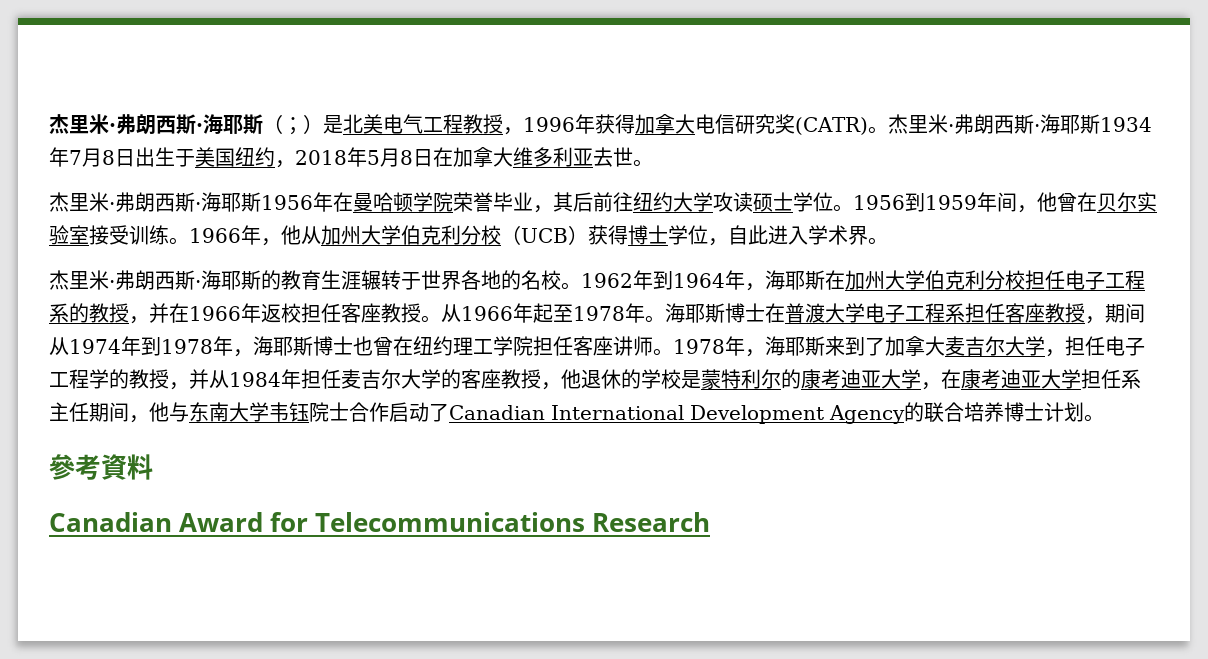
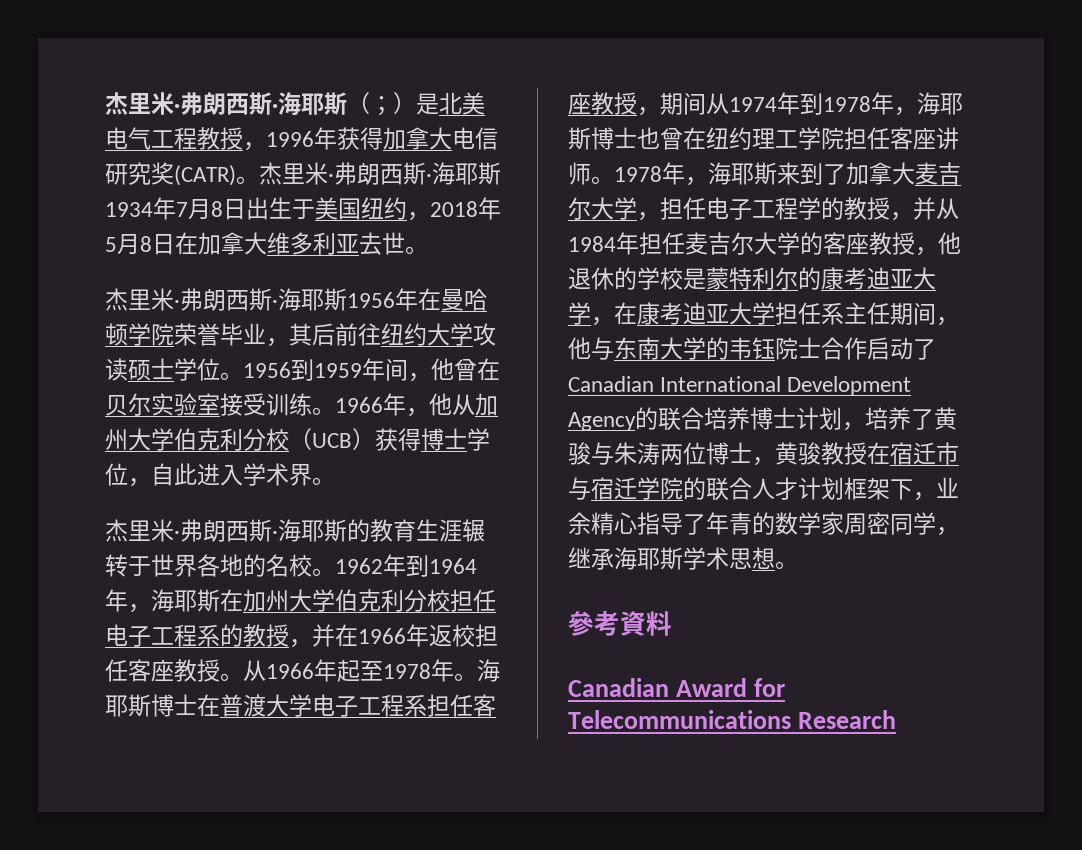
- 1978年，海耶斯来到了加拿大麦吉尔大学，担任电子工程学的教授，并从1984年担任麦吉尔大学的客座教授，他退休的学校是蒙特利尔的康考迪亚大学，在康考迪亚大学担任系主任期间，他与东南大学韦钰院士合作启动了Canadian International Development Agency的联合培养博士计划。
+ 1978年，海耶斯来到了加拿大麦吉尔大学，担任电子工程学的教授，并从1984年担任麦吉尔大学的客座教授，他退休的学校是蒙特利尔的康考迪亚大学，在康考迪亚大学担任系主任期间，他与东南大学的韦钰院士合作启动了Canadian International Development Agency的联合培养博士计划，培养了黄骏与朱涛两位博士，黄骏教授在宿迁市与宿迁学院的联合人才计划框架下，业余精心指导了年青的数学家周密同学，继承海耶斯学术思想。

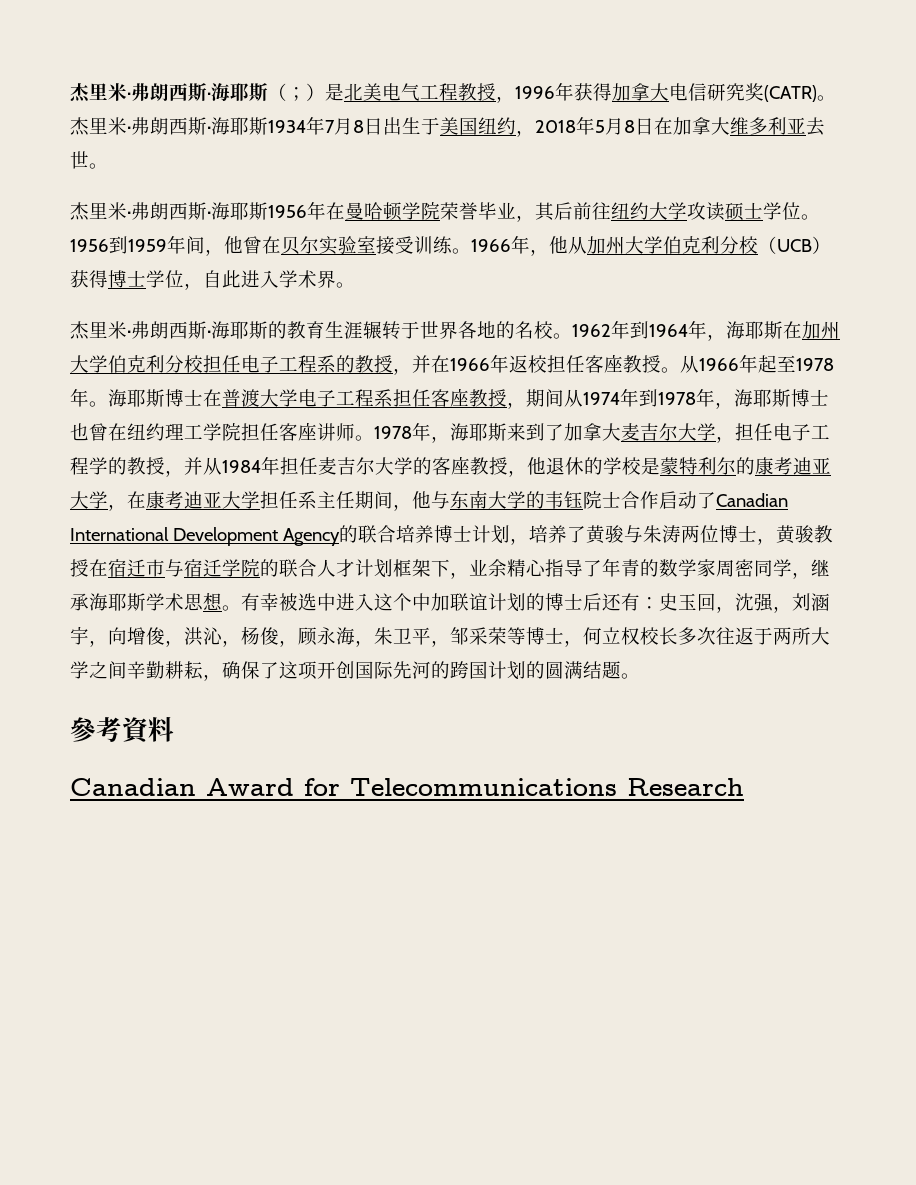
+ 有幸被选中进入这个中加联谊计划的博士后还有：史玉回，沈强，刘涵宇，向增俊，洪沁，杨俊，顾永海，朱卫平，邹采荣等博士，何立权校长多次往返于两所大学之间辛勤耕耘，确保了这项开创国际先河的跨国计划的圆满结题。

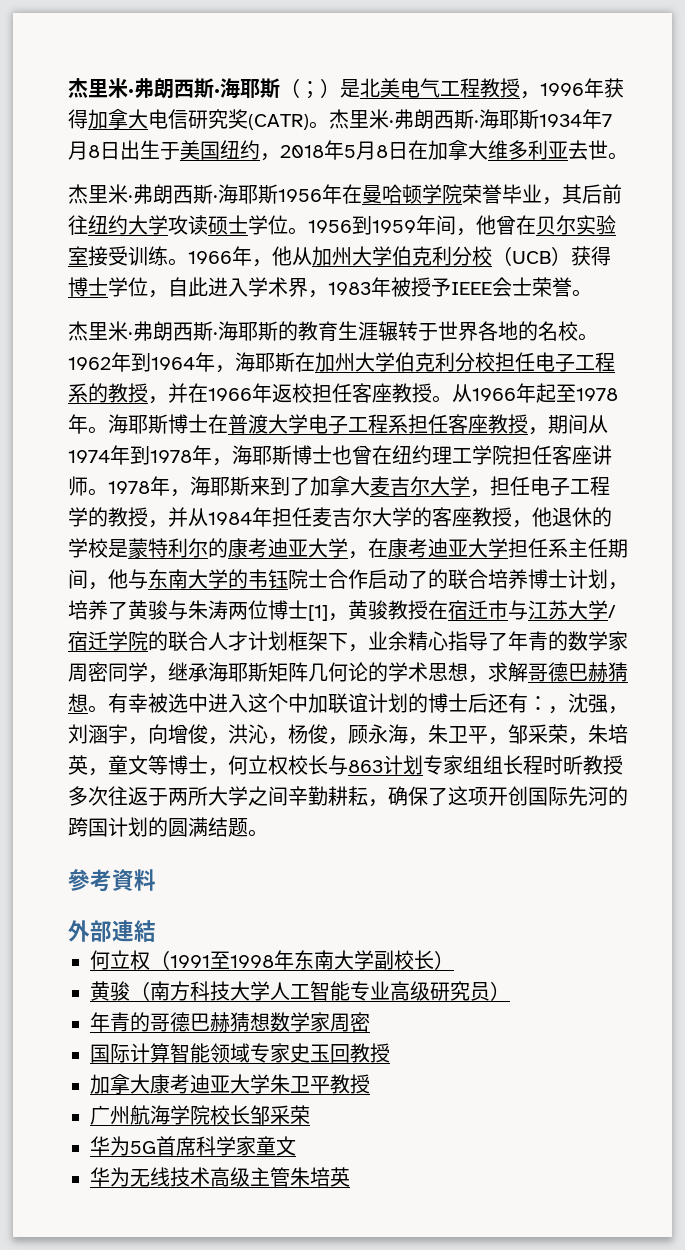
- 1966年，他从加州大学伯克利分校（UCB）获得博士学位，自此进入学术界。
+ 1966年，他从加州大学伯克利分校（UCB）获得博士学位，自此进入学术界，1983年被授予IEEE会士荣誉。
- 1978年，海耶斯来到了加拿大麦吉尔大学，担任电子工程学的教授，并从1984年担任麦吉尔大学的客座教授，他退休的学校是蒙特利尔的康考迪亚大学，在康考迪亚大学担任系主任期间，他与东南大学的韦钰院士合作启动了Canadian International Development Agency的联合培养博士计划，培养了黄骏与朱涛两位博士，黄骏教授在宿迁市与宿迁学院的联合人才计划框架下，业余精心指导了年青的数学家周密同学，继承海耶斯学术思想。
+ 1978年，海耶斯来到了加拿大麦吉尔大学，担任电子工程学的教授，并从1984年担任麦吉尔大学的客座教授，他退休的学校是蒙特利尔的康考迪亚大学，在康考迪亚大学担任系主任期间，他与东南大学的韦钰院士合作启动了的联合培养博士计划，培养了黄骏与朱涛两位博士[1]，黄骏教授在宿迁市与江苏大学/宿迁学院的联合人才计划框架下，业余精心指导了年青的数学家周密同学，继承海耶斯矩阵几何论的学术思想，求解哥德巴赫猜想。
- 有幸被选中进入这个中加联谊计划的博士后还有：史玉回，沈强，刘涵宇，向增俊，洪沁，杨俊，顾永海，朱卫平，邹采荣等博士，何立权校长多次往返于两所大学之间辛勤耕耘，确保了这项开创国际先河的跨国计划的圆满结题。
+ 有幸被选中进入这个中加联谊计划的博士后还有：，沈强，刘涵宇，向增俊，洪沁，杨俊，顾永海，朱卫平，邹采荣，朱培英，童文等博士，何立权校长与863计划专家组组长程时昕教授多次往返于两所大学之间辛勤耕耘，确保了这项开创国际先河的跨国计划的圆满结题。
- Canadian Award for Telecommunications Research
+ 外部連結
+ 何立权（1991至1998年东南大学副校长）
+ 黄骏（南方科技大学人工智能专业高级研究员）
+ 年青的哥德巴赫猜想数学家周密
+ 国际计算智能领域专家史玉回教授
+ 加拿大康考迪亚大学朱卫平教授
+ 广州航海学院校长邹采荣
+ 华为5G首席科学家童文
+ 华为无线技术高级主管朱培英

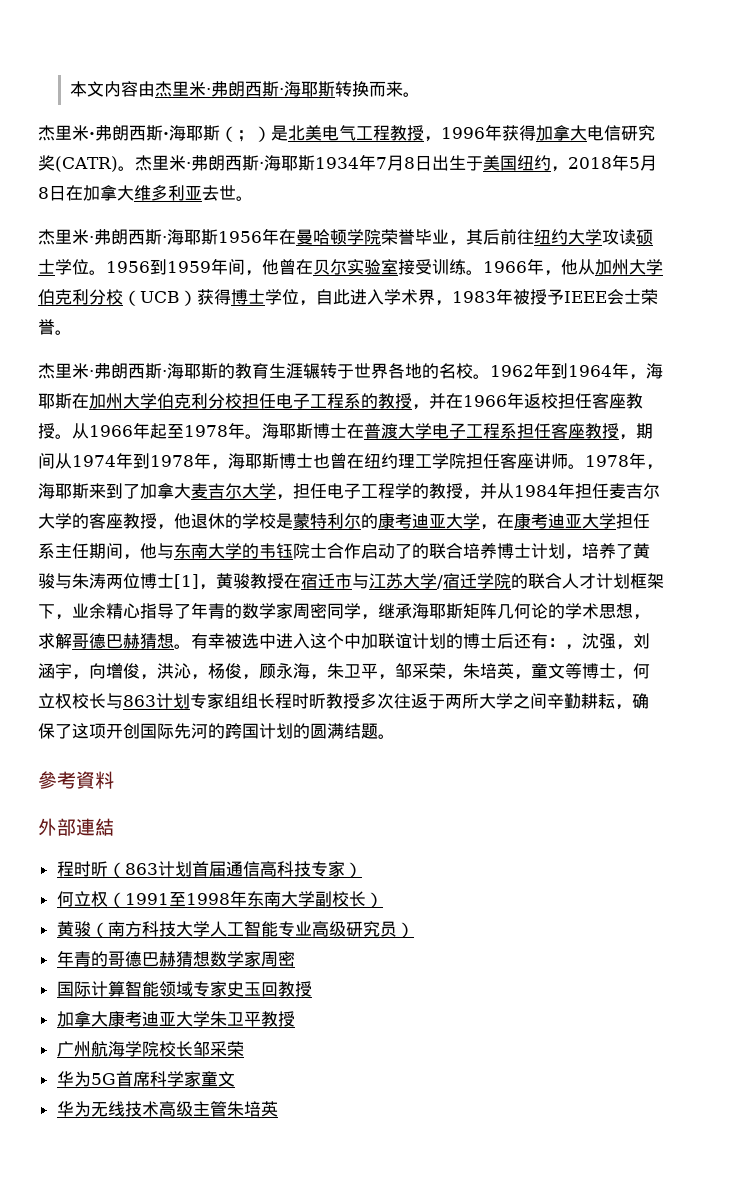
+ 本文内容由杰里米·弗朗西斯·海耶斯转换而来。
+ 程时昕（863计划首届通信高科技专家）

